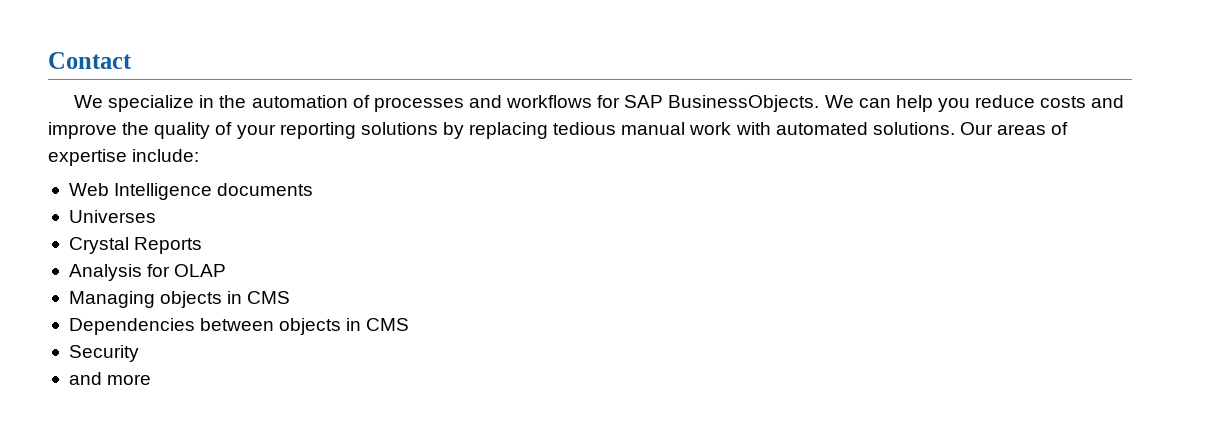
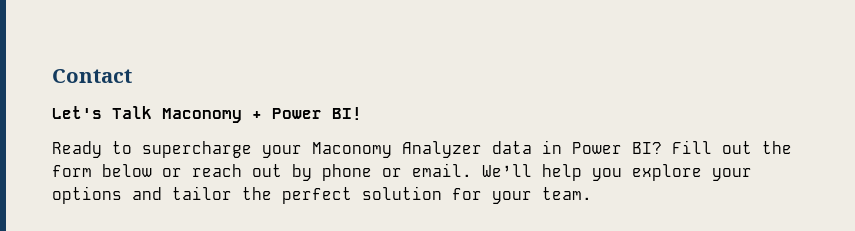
- We specialize in the automation of processes and workflows for SAP BusinessObjects. We can help you reduce costs and improve the quality of your reporting solutions by replacing tedious manual work with automated solutions. Our areas of expertise include:
- Web Intelligence documents
- Universes
- Crystal Reports
- Analysis for OLAP
- Managing objects in CMS
- Dependencies between objects in CMS
- Security
- and more
+ Let's Talk Maconomy + Power BI!
+ Ready to supercharge your Maconomy Analyzer data in Power BI? Fill out the form below or reach out by phone or email. We’ll help you explore your options and tailor the perfect solution for your team.

